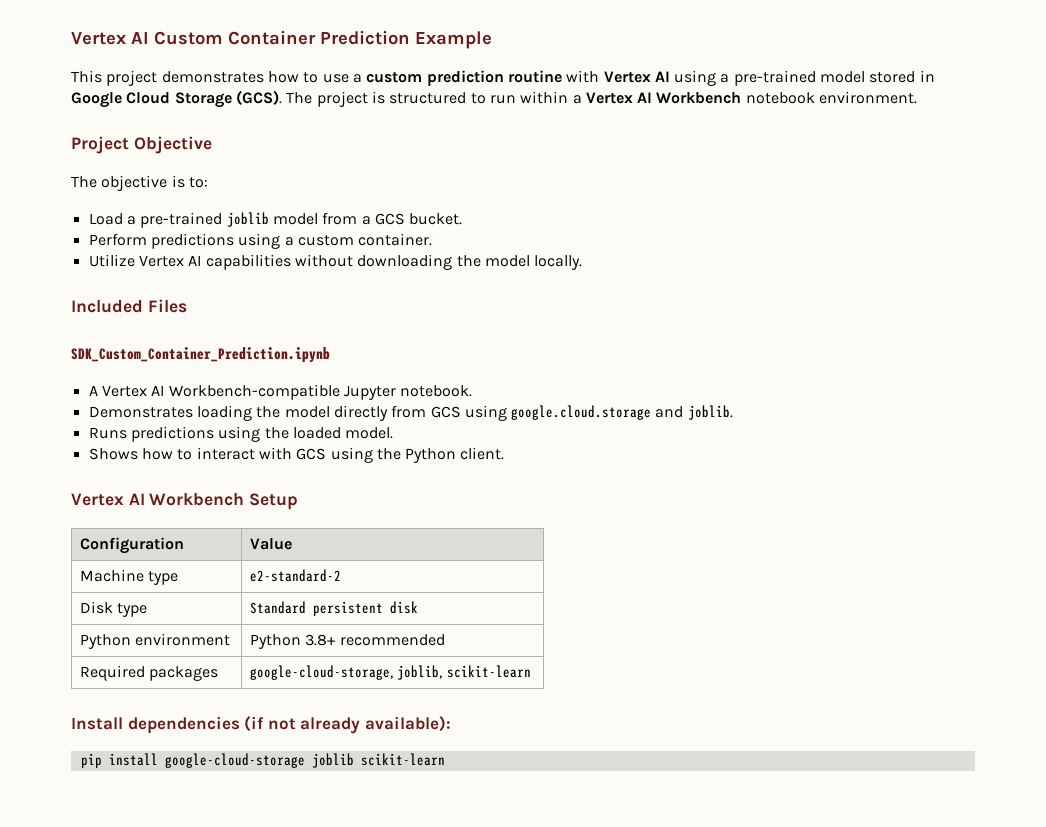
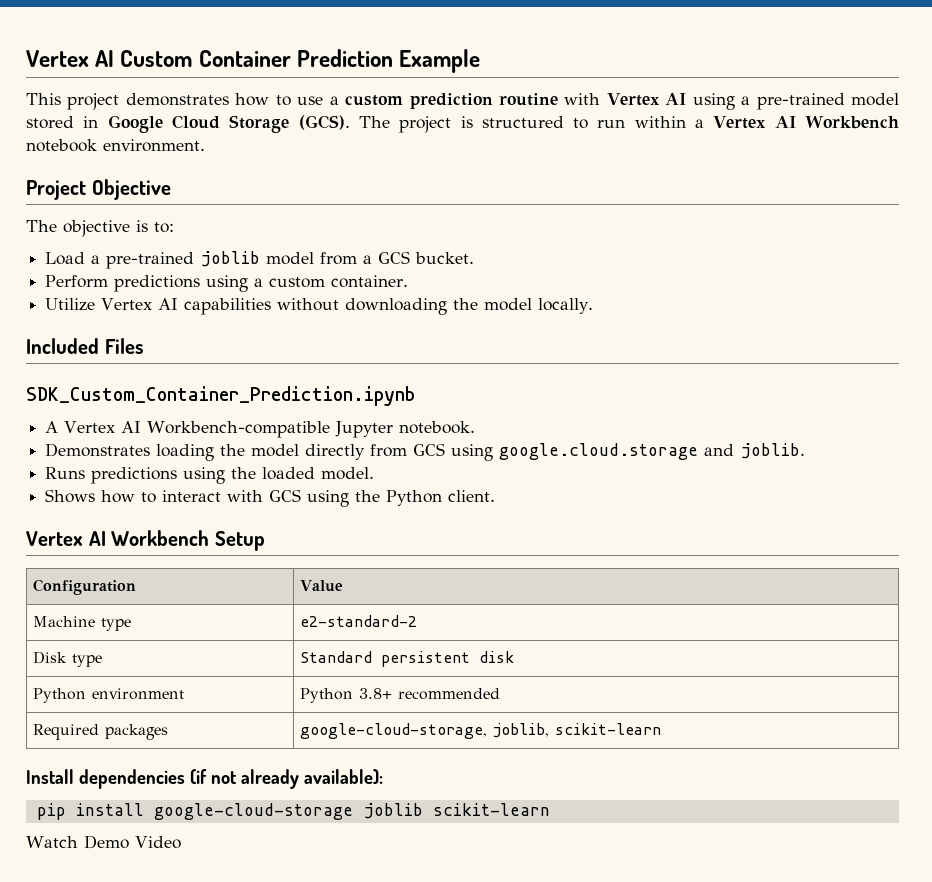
+ Watch Demo Video

